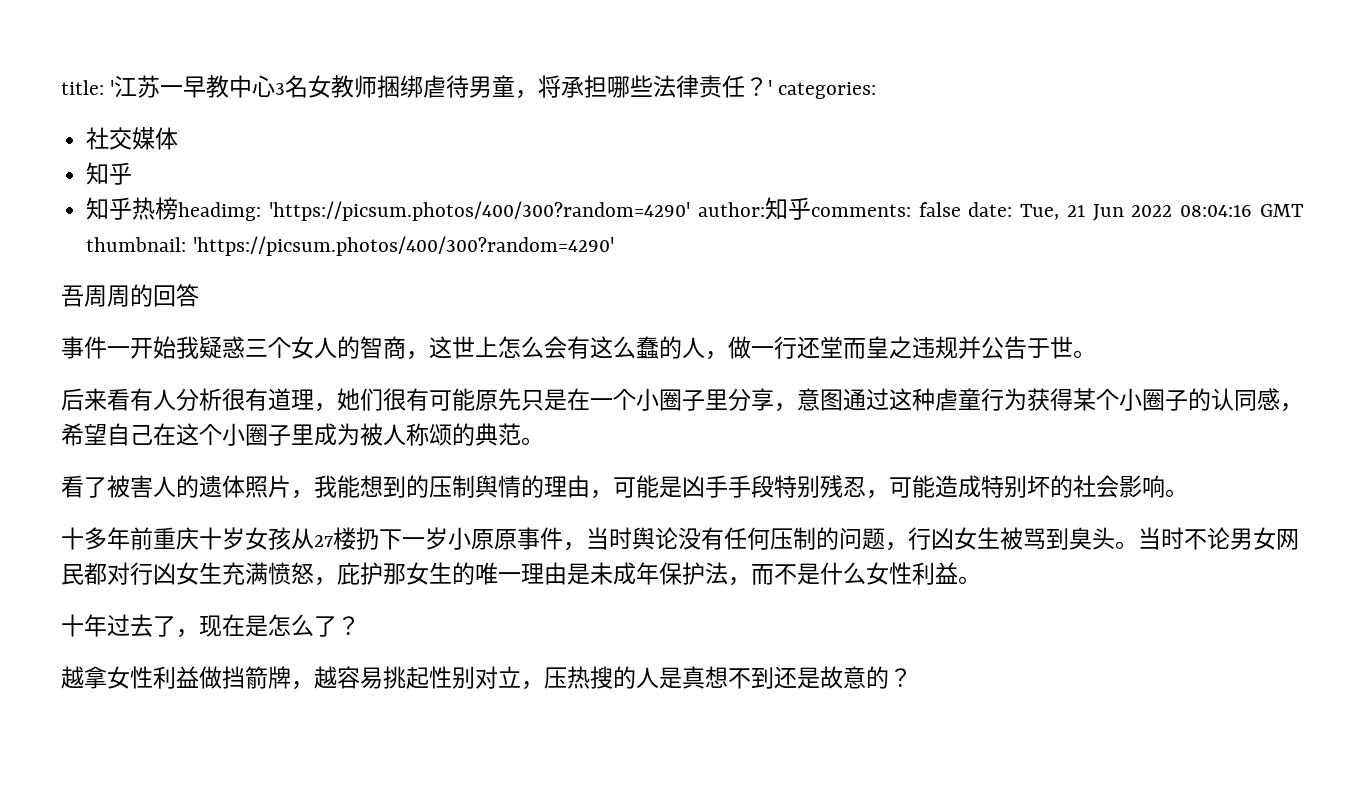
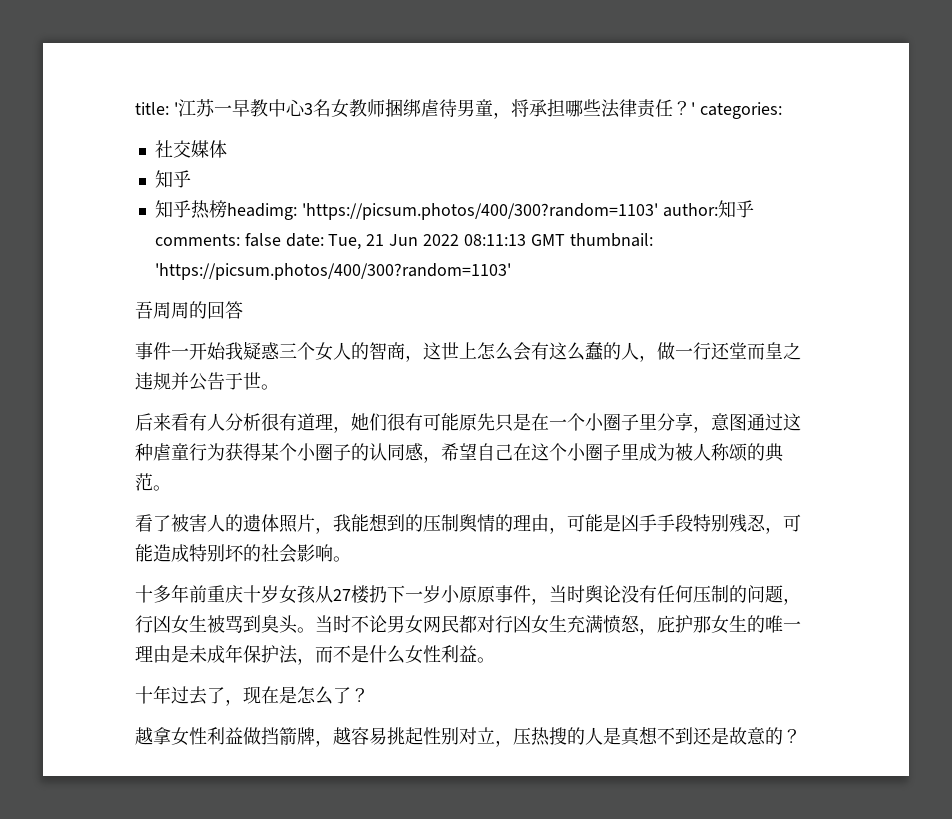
- 知乎热榜headimg: 'https://picsum.photos/400/300?random=4290' author:知乎comments: false date: Tue, 21 Jun 2022 08:04:16 GMT thumbnail: 'https://picsum.photos/400/300?random=4290'
+ 知乎热榜headimg: 'https://picsum.photos/400/300?random=1103' author:知乎comments: false date: Tue, 21 Jun 2022 08:11:13 GMT thumbnail: 'https://picsum.photos/400/300?random=1103'

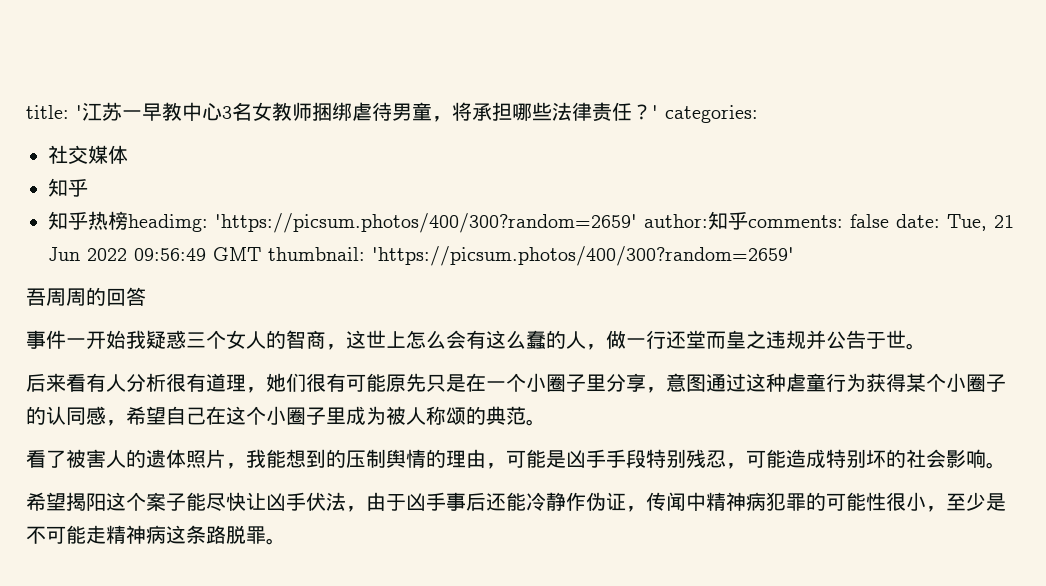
- 知乎热榜headimg: 'https://picsum.photos/400/300?random=1103' author:知乎comments: false date: Tue, 21 Jun 2022 08:11:13 GMT thumbnail: 'https://picsum.photos/400/300?random=1103'
+ 知乎热榜headimg: 'https://picsum.photos/400/300?random=2659' author:知乎comments: false date: Tue, 21 Jun 2022 09:56:49 GMT thumbnail: 'https://picsum.photos/400/300?random=2659'
- 十多年前重庆十岁女孩从27楼扔下一岁小原原事件，当时舆论没有任何压制的问题，行凶女生被骂到臭头。当时不论男女网民都对行凶女生充满愤怒，庇护那女生的唯一理由是未成年保护法，而不是什么女性利益。
- 十年过去了，现在是怎么了？
- 越拿女性利益做挡箭牌，越容易挑起性别对立，压热搜的人是真想不到还是故意的？
+ 希望揭阳这个案子能尽快让凶手伏法，由于凶手事后还能冷静作伪证，传闻中精神病犯罪的可能性很小，至少是不可能走精神病这条路脱罪。

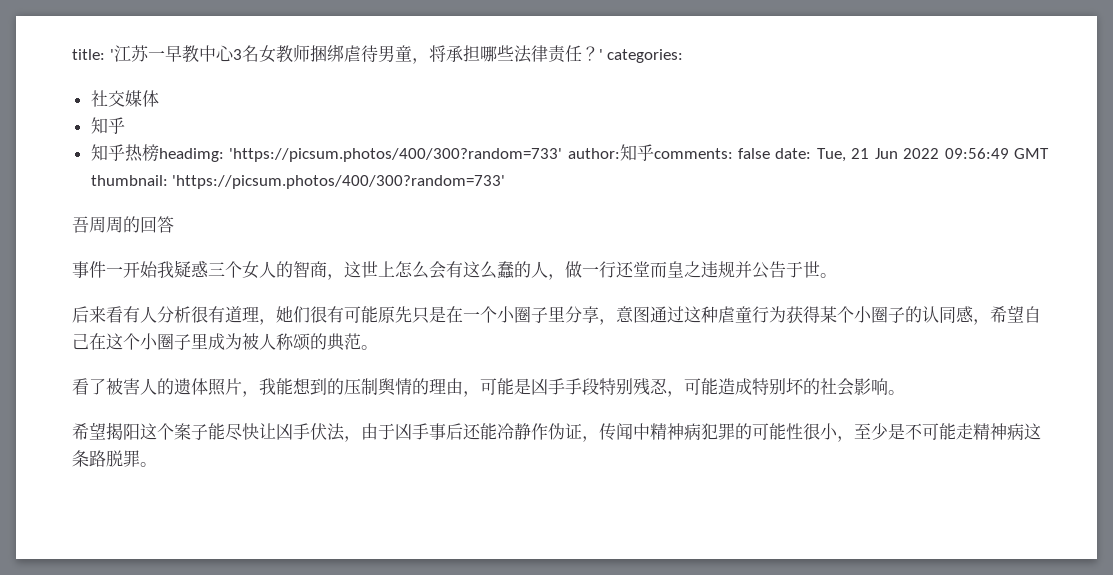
- 知乎热榜headimg: 'https://picsum.photos/400/300?random=2659' author:知乎comments: false date: Tue, 21 Jun 2022 09:56:49 GMT thumbnail: 'https://picsum.photos/400/300?random=2659'
+ 知乎热榜headimg: 'https://picsum.photos/400/300?random=733' author:知乎comments: false date: Tue, 21 Jun 2022 09:56:49 GMT thumbnail: 'https://picsum.photos/400/300?random=733'

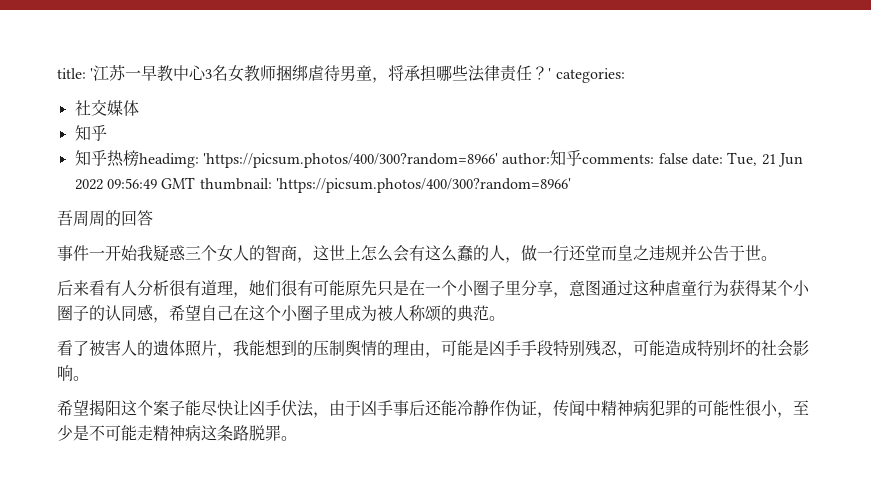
- 知乎热榜headimg: 'https://picsum.photos/400/300?random=733' author:知乎comments: false date: Tue, 21 Jun 2022 09:56:49 GMT thumbnail: 'https://picsum.photos/400/300?random=733'
+ 知乎热榜headimg: 'https://picsum.photos/400/300?random=8966' author:知乎comments: false date: Tue, 21 Jun 2022 09:56:49 GMT thumbnail: 'https://picsum.photos/400/300?random=8966'

